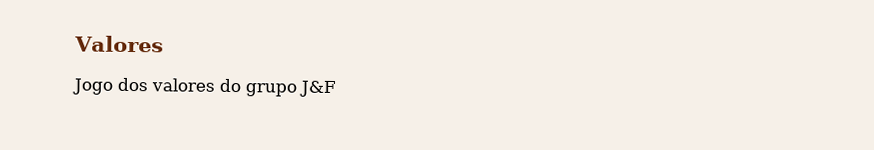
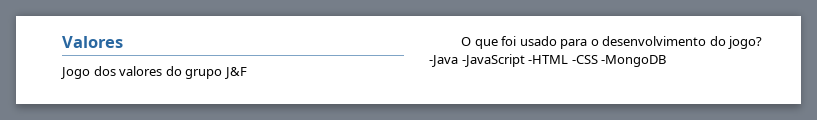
+ O que foi usado para o desenvolvimento do jogo? -Java -JavaScript -HTML -CSS -MongoDB

